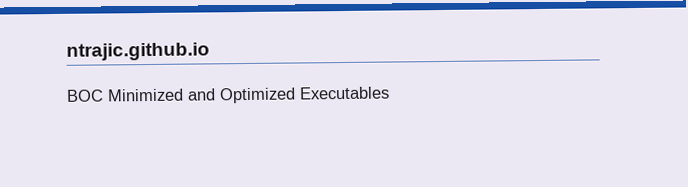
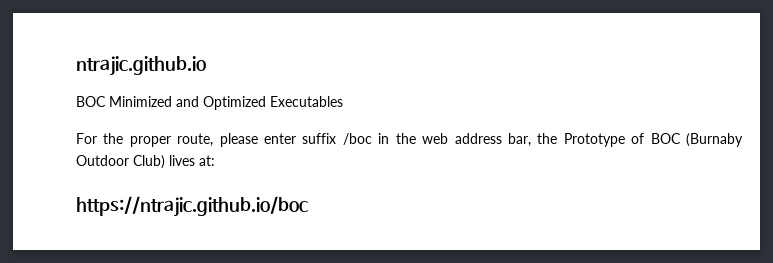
+ For the proper route, please enter suffix /boc in the web address bar, the Prototype of BOC (Burnaby Outdoor Club) lives at:
+ https://ntrajic.github.io/boc

